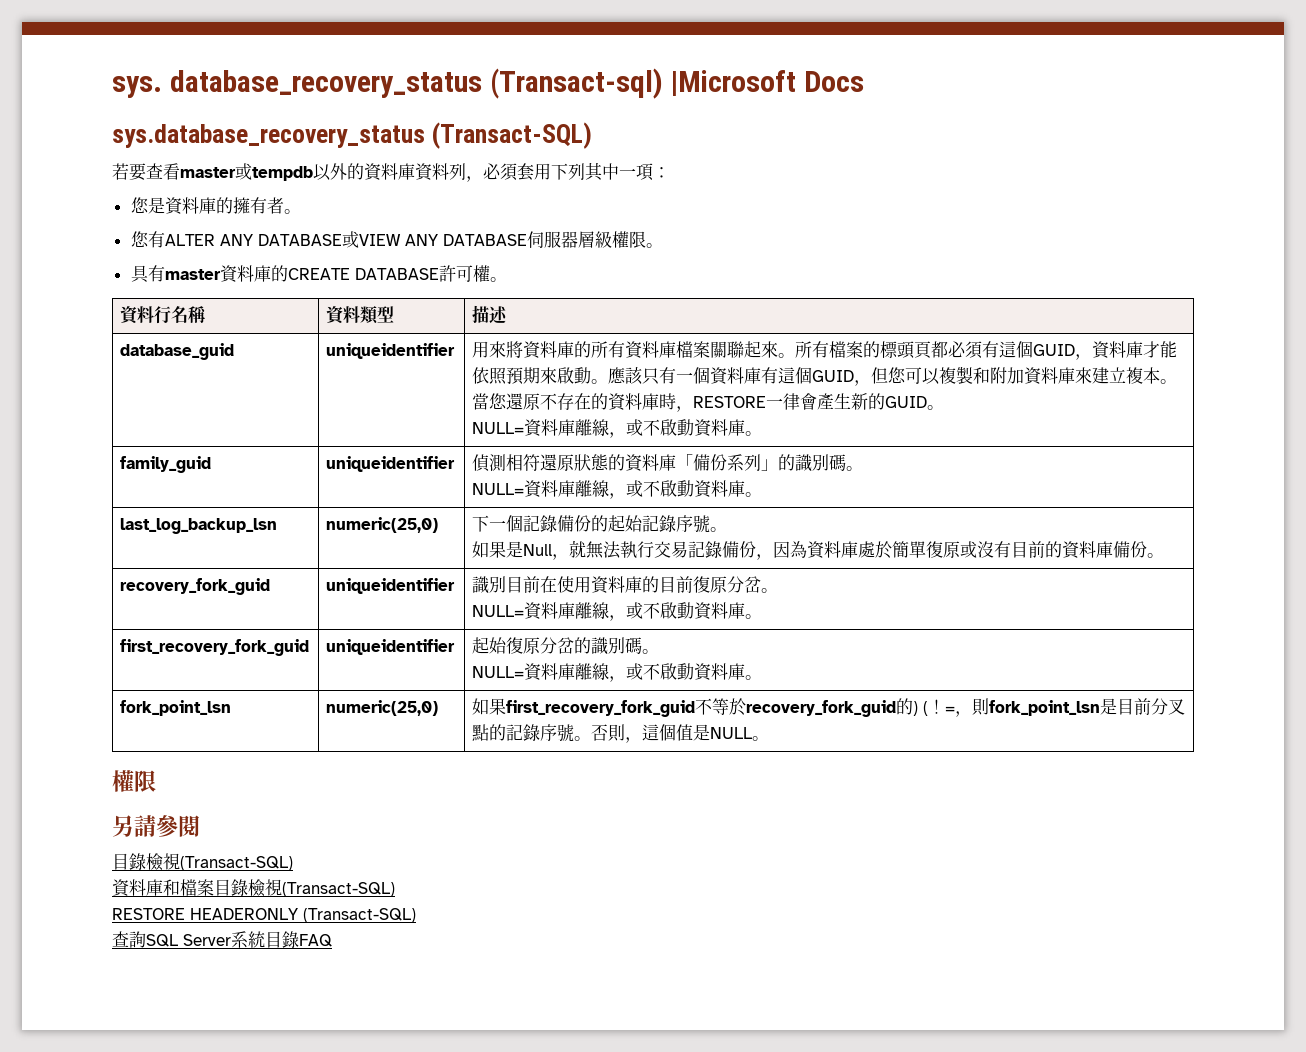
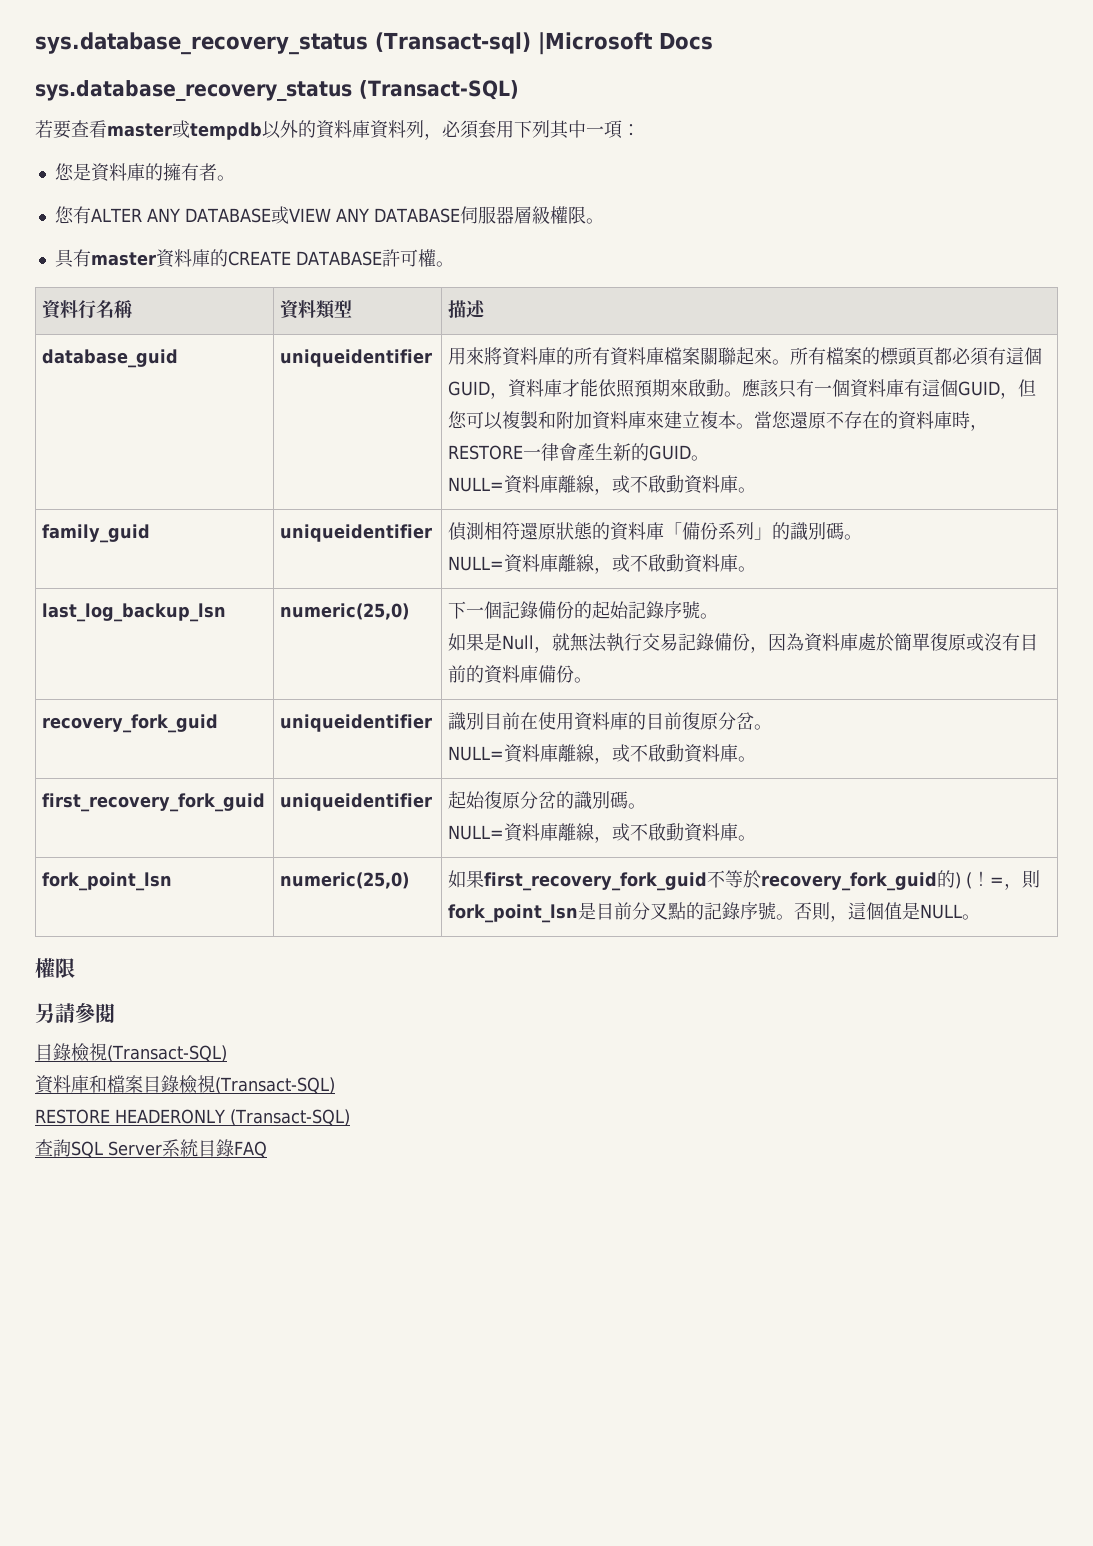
- sys. database_recovery_status (Transact-sql) |Microsoft Docs
+ sys.database_recovery_status (Transact-sql) |Microsoft Docs

